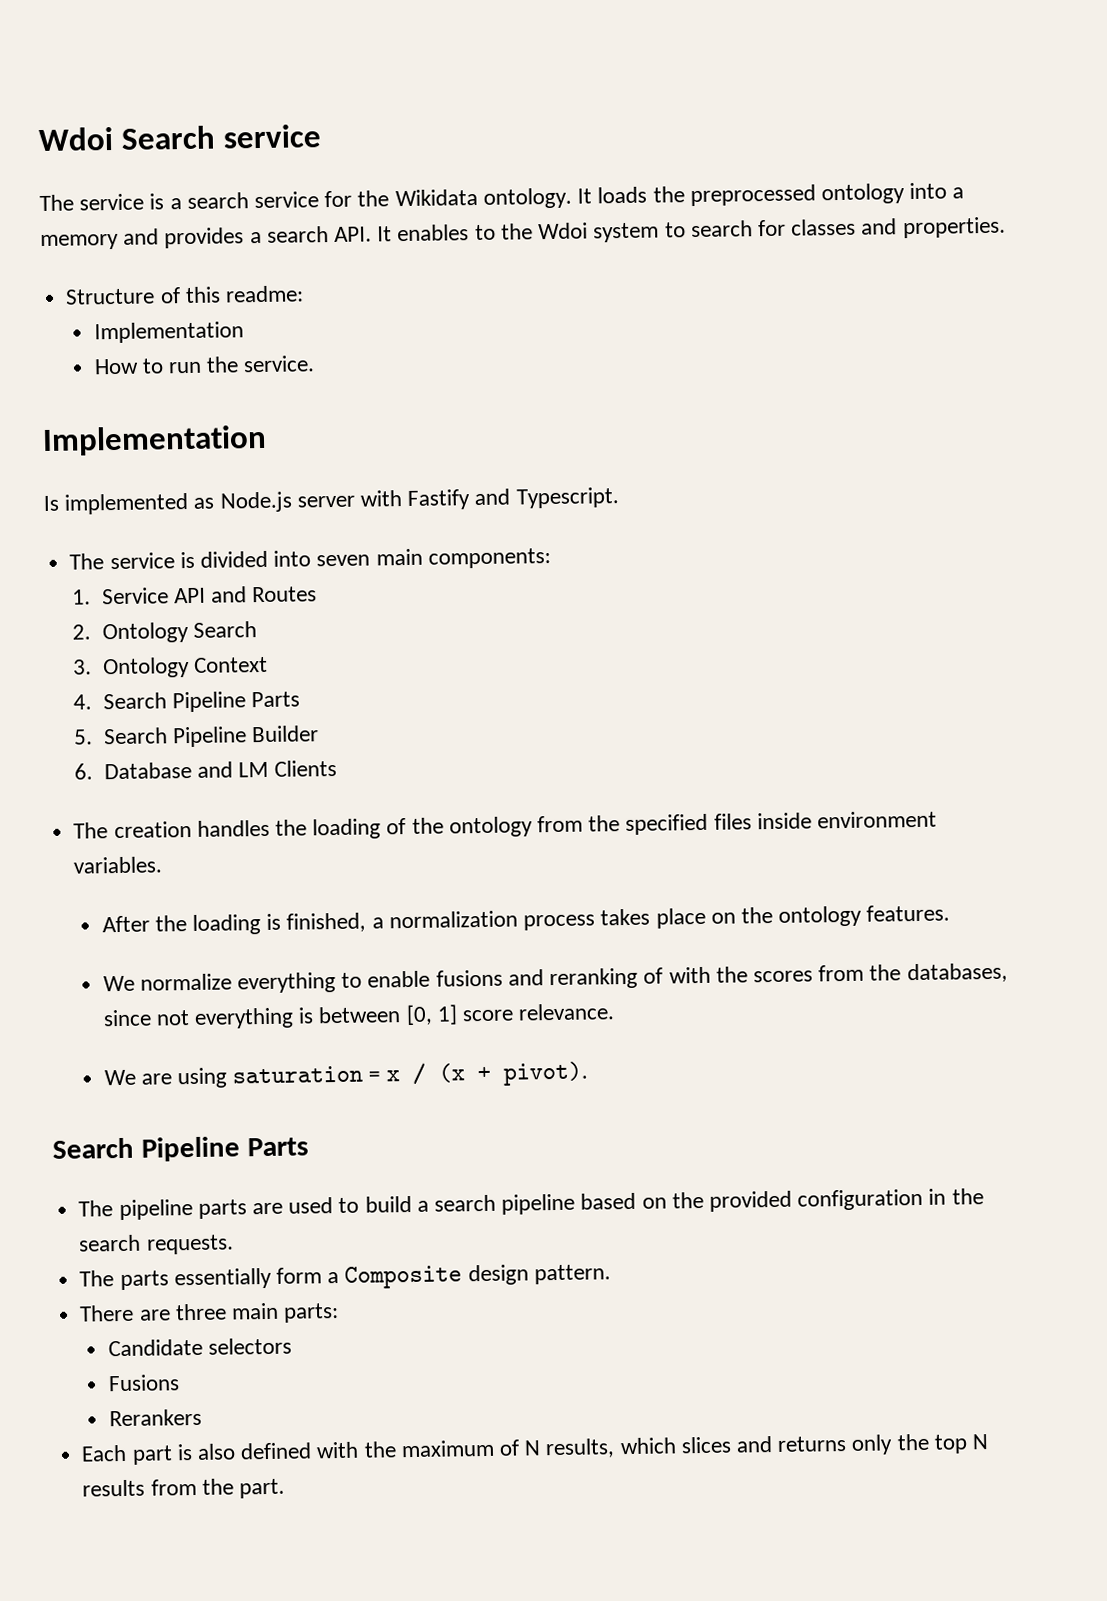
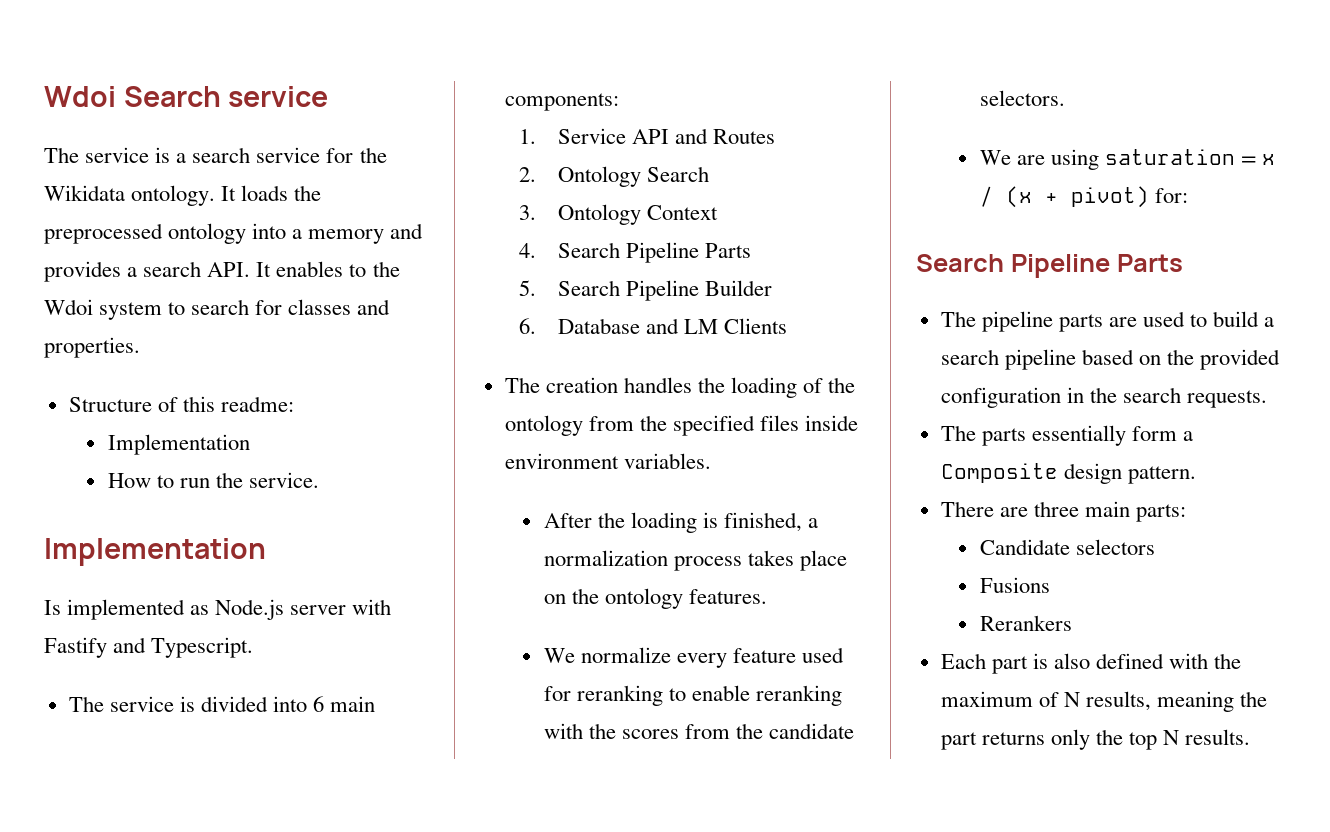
- The service is divided into seven main components:
+ The service is divided into 6 main components:
- We normalize everything to enable fusions and reranking of with the scores from the databases, since not everything is between [0, 1] score relevance.
+ We normalize every feature used for reranking to enable reranking with the scores from the candidate selectors.
- We are using saturation = x / (x + pivot).
+ We are using saturation = x / (x + pivot) for:
- Each part is also defined with the maximum of N results, which slices and returns only the top N results from the part.
+ Each part is also defined with the maximum of N results, meaning the part returns only the top N results.

